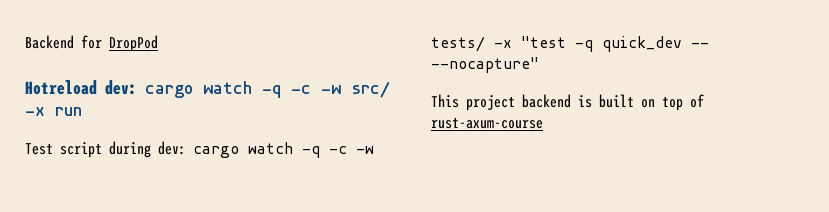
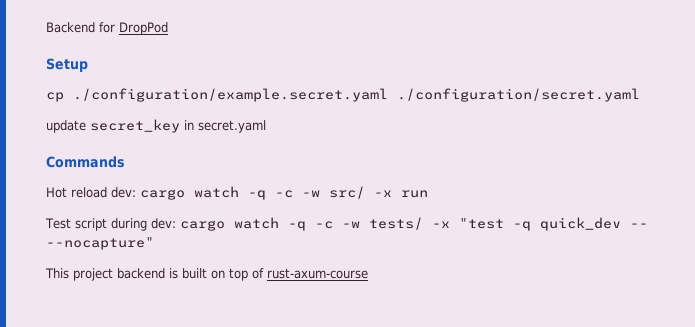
- Hotreload dev: cargo watch -q -c -w src/ -x run
+ Setup
+ cp ./configuration/example.secret.yaml ./configuration/secret.yaml
+ update secret_key in secret.yaml
+ Commands
+ Hot reload dev: cargo watch -q -c -w src/ -x run

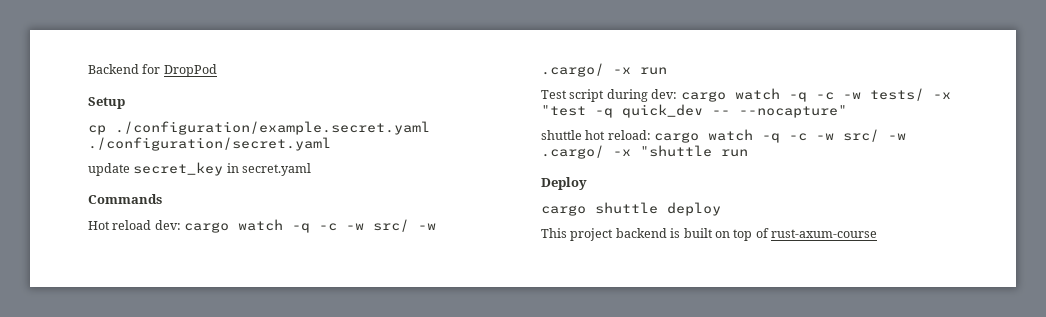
- Hot reload dev: cargo watch -q -c -w src/ -x run
+ Hot reload dev: cargo watch -q -c -w src/ -w .cargo/ -x run
+ shuttle hot reload: cargo watch -q -c -w src/ -w .cargo/ -x "shuttle run
+ Deploy
+ cargo shuttle deploy

